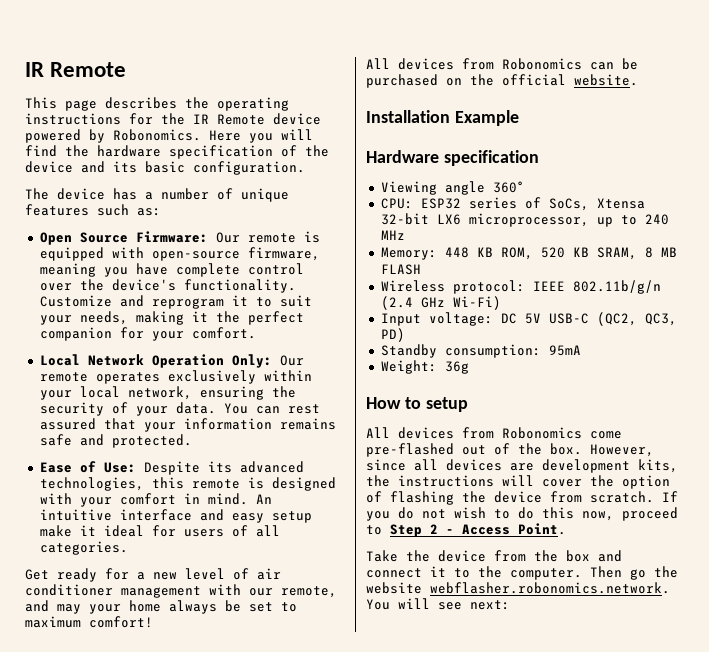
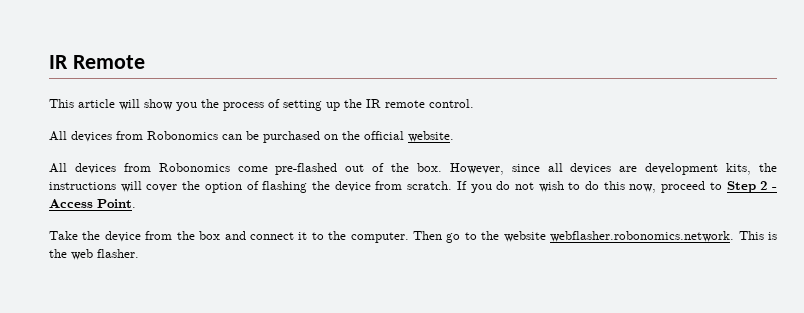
- This page describes the operating instructions for the IR Remote device powered by Robonomics. Here you will find the hardware specification of the device and its basic configuration.
- The device has a number of unique features such as:
- Open Source Firmware: Our remote is equipped with open-source firmware, meaning you have complete control over the device's functionality. Customize and reprogram it to suit your needs, making it the perfect companion for your comfort.
- Local Network Operation Only: Our remote operates exclusively within your local network, ensuring the security of your data. You can rest assured that your information remains safe and protected.
- Ease of Use: Despite its advanced technologies, this remote is designed with your comfort in mind. An intuitive interface and easy setup make it ideal for users of all categories.
- Get ready for a new level of air conditioner management with our remote, and may your home always be set to maximum comfort!
+ This article will show you the process of setting up the IR remote control.
- Installation Example
- Hardware specification
- Viewing angle 360°
- CPU: ESP32 series of SoCs, Xtensa 32-bit LX6 microprocessor, up to 240 MHz
- Memory: 448 KB ROM, 520 KB SRAM, 8 MB FLASH
- Wireless protocol: IEEE 802.11b/g/n (2.4 GHz Wi-Fi)
- Input voltage: DC 5V USB-C (QC2, QC3, PD)
- Standby consumption: 95mA
- Weight: 36g
- How to setup
- Then go the website webflasher.robonomics.network. You will see next:
+ Then go to the website webflasher.robonomics.network. This is the web flasher.

